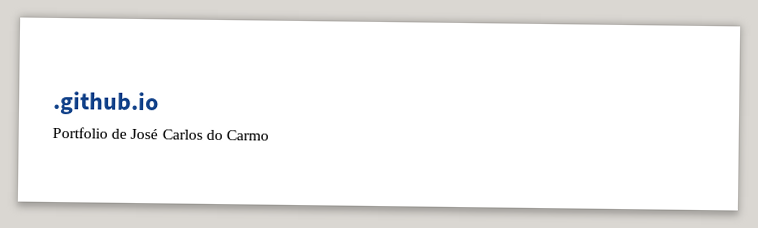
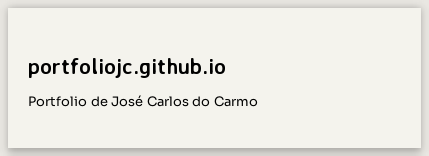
- .github.io
+ portfoliojc.github.io

